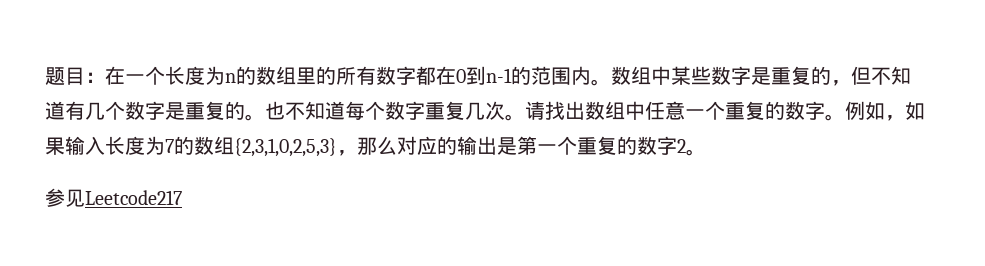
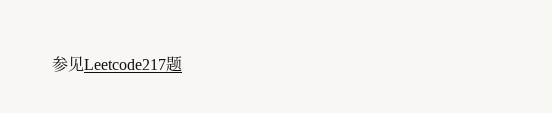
- 题目：在一个长度为n的数组里的所有数字都在0到n-1的范围内。数组中某些数字是重复的，但不知道有几个数字是重复的。也不知道每个数字重复几次。请找出数组中任意一个重复的数字。例如，如果输入长度为7的数组{2,3,1,0,2,5,3}，那么对应的输出是第一个重复的数字2。
- 参见Leetcode217
+ 参见Leetcode217题

